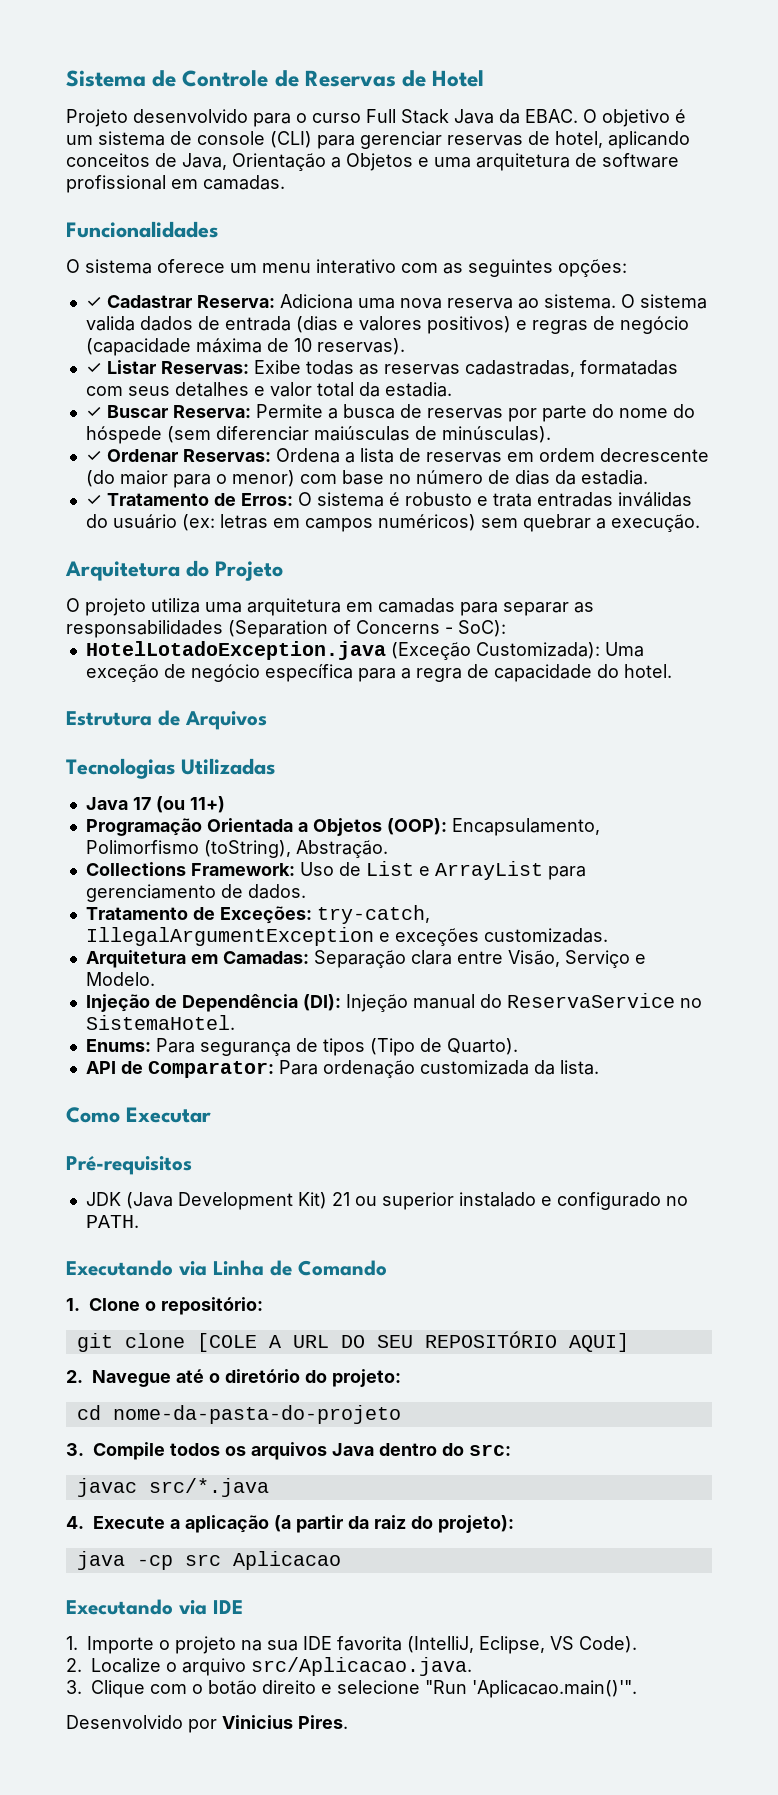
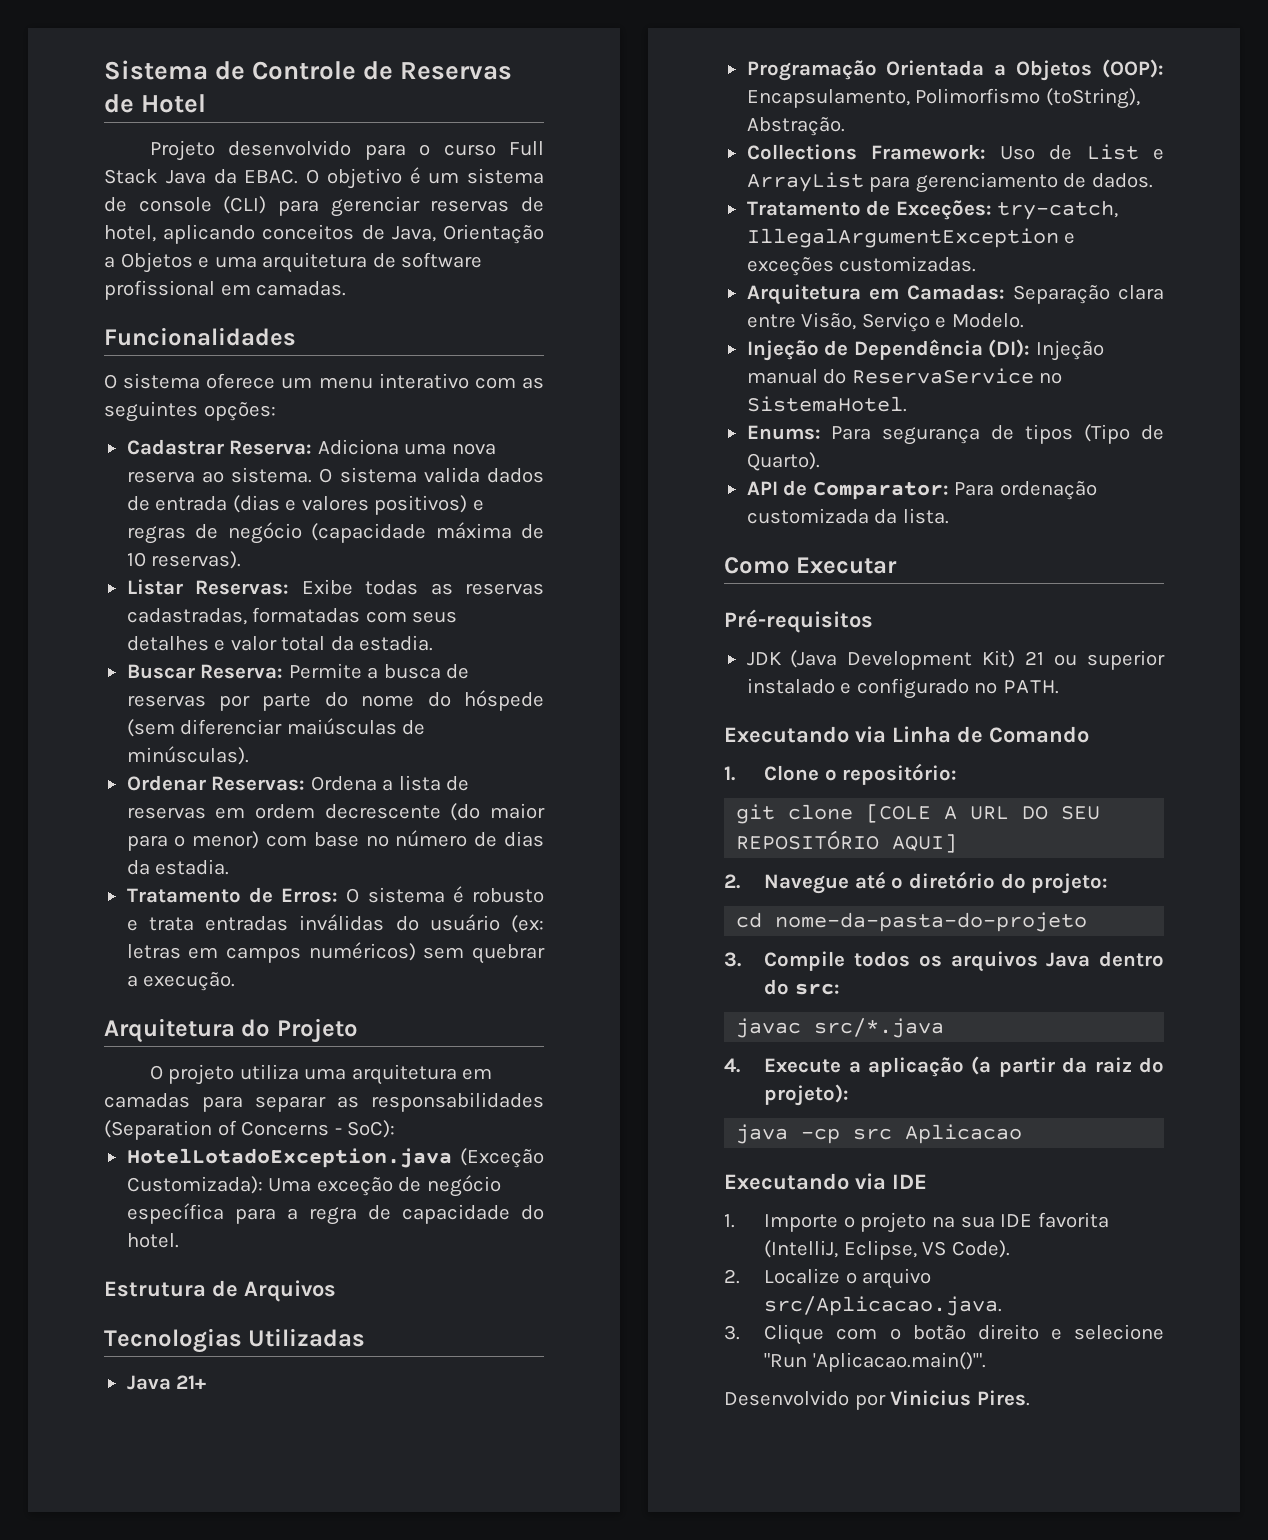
- ✓ Cadastrar Reserva: Adiciona uma nova reserva ao sistema.
+ Cadastrar Reserva: Adiciona uma nova reserva ao sistema.
- ✓ Listar Reservas: Exibe todas as reservas cadastradas, formatadas com seus detalhes e valor total da estadia.
+ Listar Reservas: Exibe todas as reservas cadastradas, formatadas com seus detalhes e valor total da estadia.
- ✓ Buscar Reserva: Permite a busca de reservas por parte do nome do hóspede (sem diferenciar maiúsculas de minúsculas).
+ Buscar Reserva: Permite a busca de reservas por parte do nome do hóspede (sem diferenciar maiúsculas de minúsculas).
- ✓ Ordenar Reservas: Ordena a lista de reservas em ordem decrescente (do maior para o menor) com base no número de dias da estadia.
+ Ordenar Reservas: Ordena a lista de reservas em ordem decrescente (do maior para o menor) com base no número de dias da estadia.
- ✓ Tratamento de Erros: O sistema é robusto e trata entradas inválidas do usuário (ex: letras em campos numéricos) sem quebrar a execução.
+ Tratamento de Erros: O sistema é robusto e trata entradas inválidas do usuário (ex: letras em campos numéricos) sem quebrar a execução.
- Java 17 (ou 11+)
+ Java 21+

